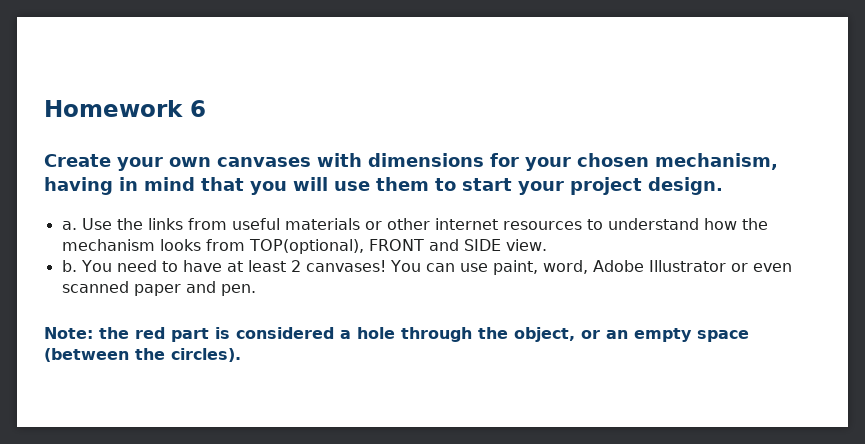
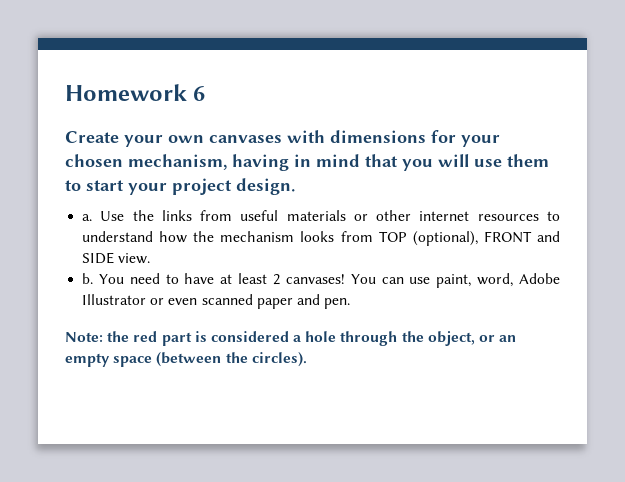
- Use the links from useful materials or other internet resources to understand how the mechanism looks from TOP(optional), FRONT and SIDE view.
+ Use the links from useful materials or other internet resources to understand how the mechanism looks from TOP (optional), FRONT and SIDE view.

